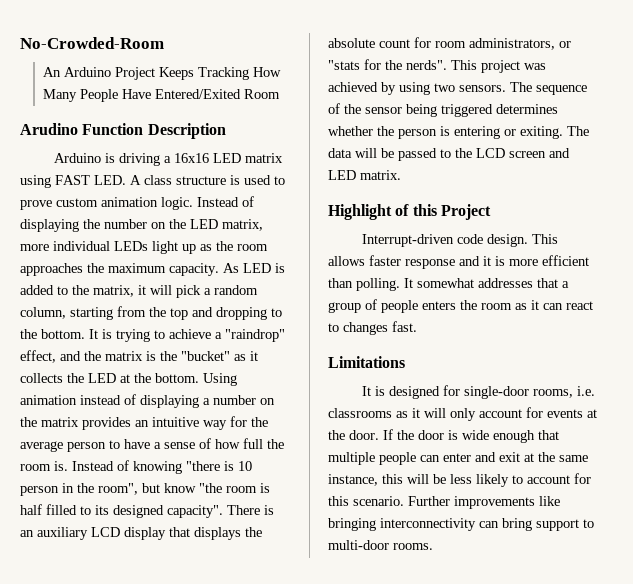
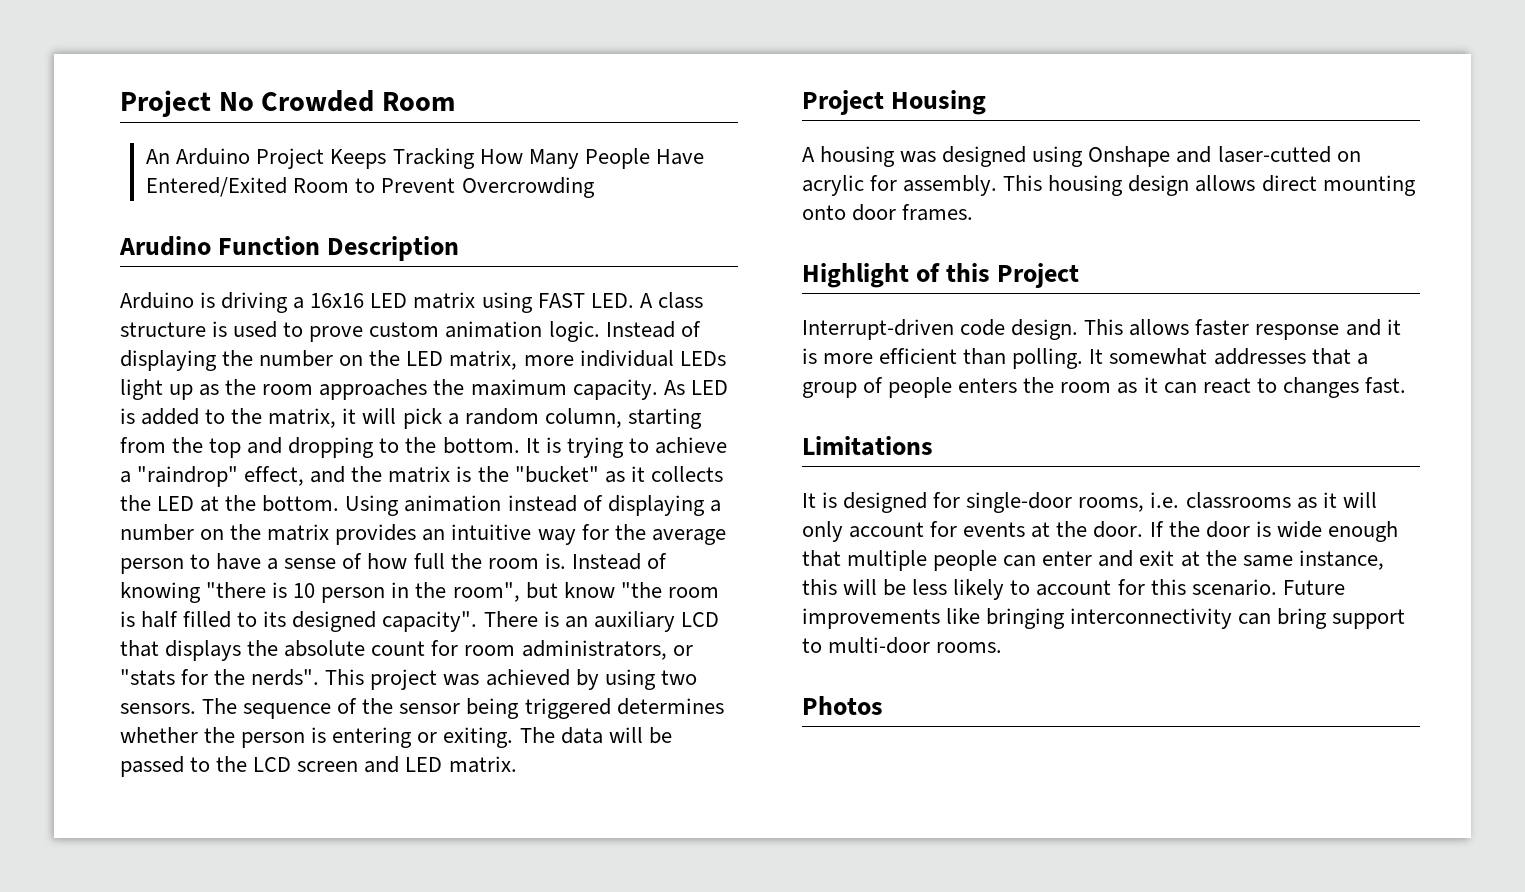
- No-Crowded-Room
+ Project No Crowded Room
- An Arduino Project Keeps Tracking How Many People Have Entered/Exited Room
+ An Arduino Project Keeps Tracking How Many People Have Entered/Exited Room to Prevent Overcrowding
- There is an auxiliary LCD display that displays the absolute count for room administrators, or "stats for the nerds".
+ There is an auxiliary LCD that displays the absolute count for room administrators, or "stats for the nerds".
+ Project Housing
+ A housing was designed using Onshape and laser-cutted on acrylic for assembly. This housing design allows direct mounting onto door frames.
- Further improvements like bringing interconnectivity can bring support to multi-door rooms.
+ Future improvements like bringing interconnectivity can bring support to multi-door rooms.
+ Photos

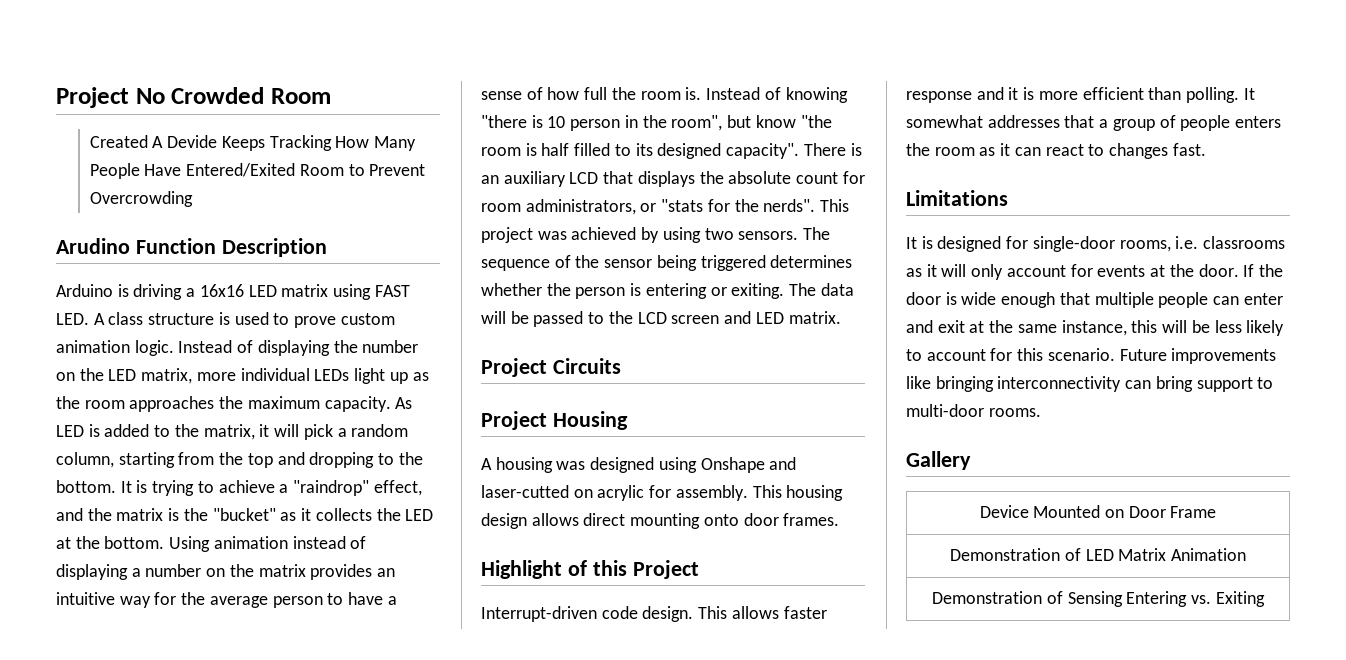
- An Arduino Project Keeps Tracking How Many People Have Entered/Exited Room to Prevent Overcrowding
+ Created A Devide Keeps Tracking How Many People Have Entered/Exited Room to Prevent Overcrowding
+ Project Circuits
- Photos
+ Gallery
+ Device Mounted on Door Frame
+ Demonstration of LED Matrix Animation
+ Demonstration of Sensing Entering vs. Exiting

